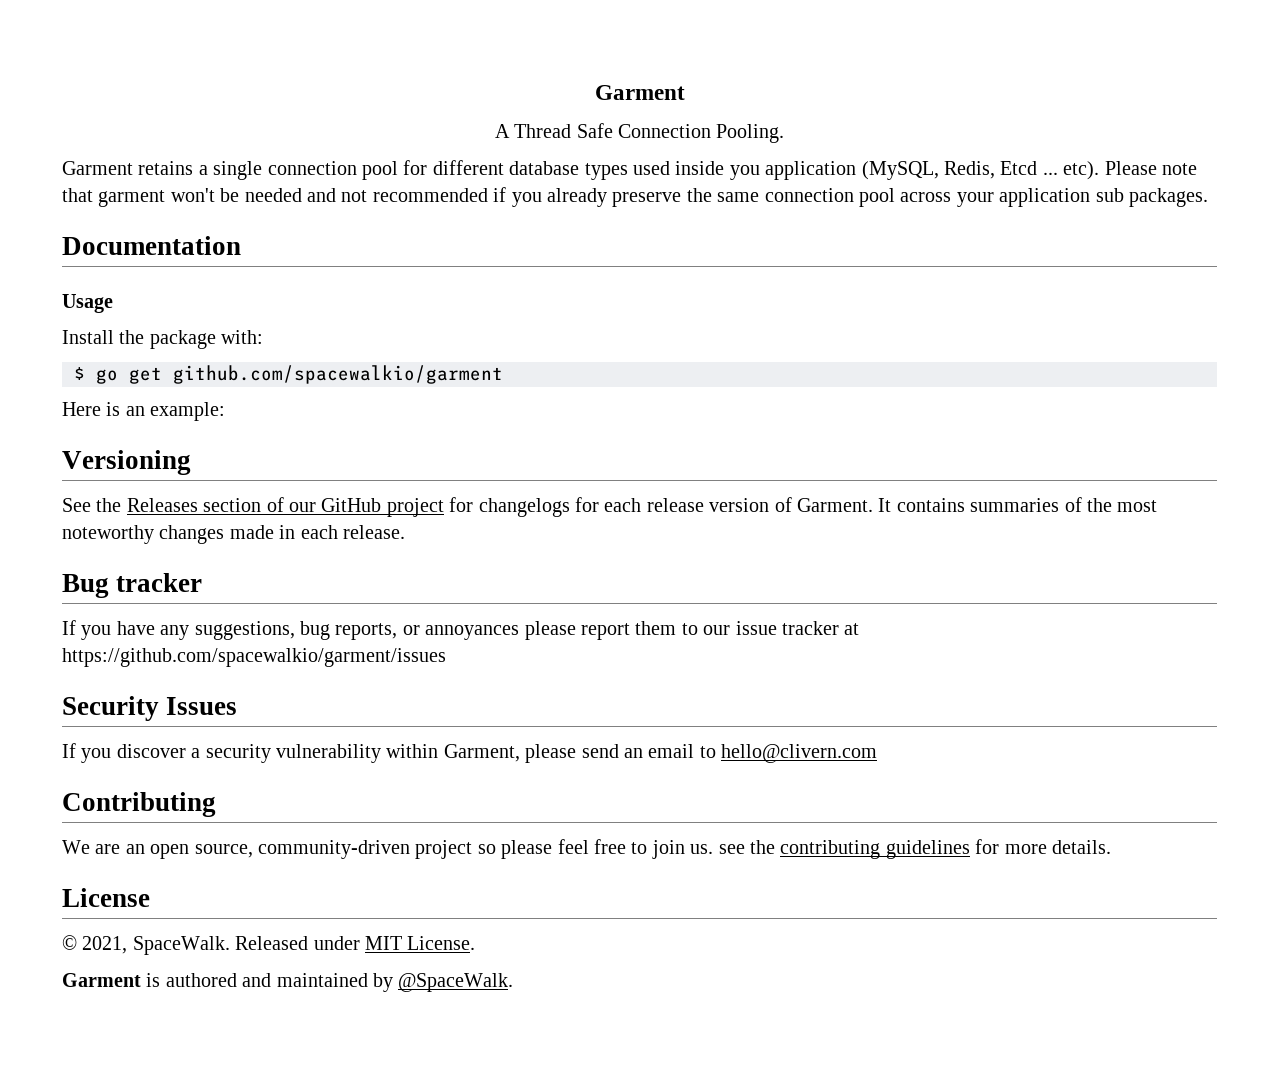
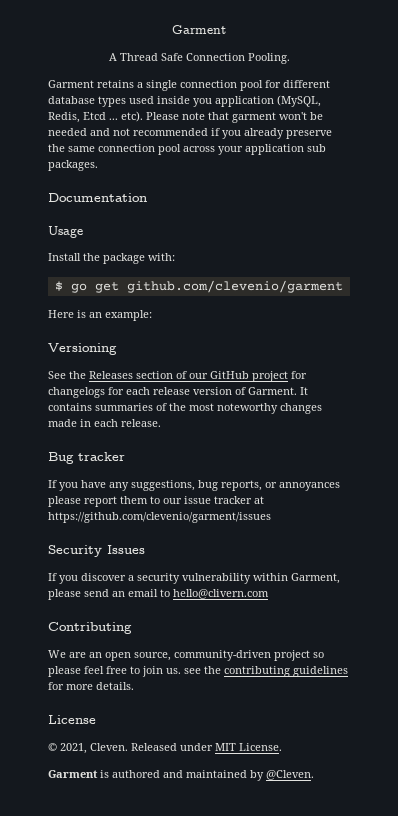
- $ go get github.com/spacewalkio/garment
+ $ go get github.com/clevenio/garment
- If you have any suggestions, bug reports, or annoyances please report them to our issue tracker at https://github.com/spacewalkio/garment/issues
+ If you have any suggestions, bug reports, or annoyances please report them to our issue tracker at https://github.com/clevenio/garment/issues
- © 2021, SpaceWalk.
+ © 2021, Cleven.
- Garment is authored and maintained by @SpaceWalk.
+ Garment is authored and maintained by @Cleven.

